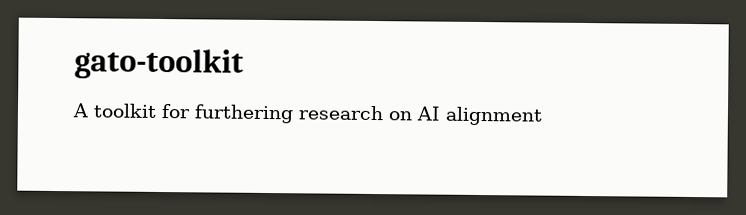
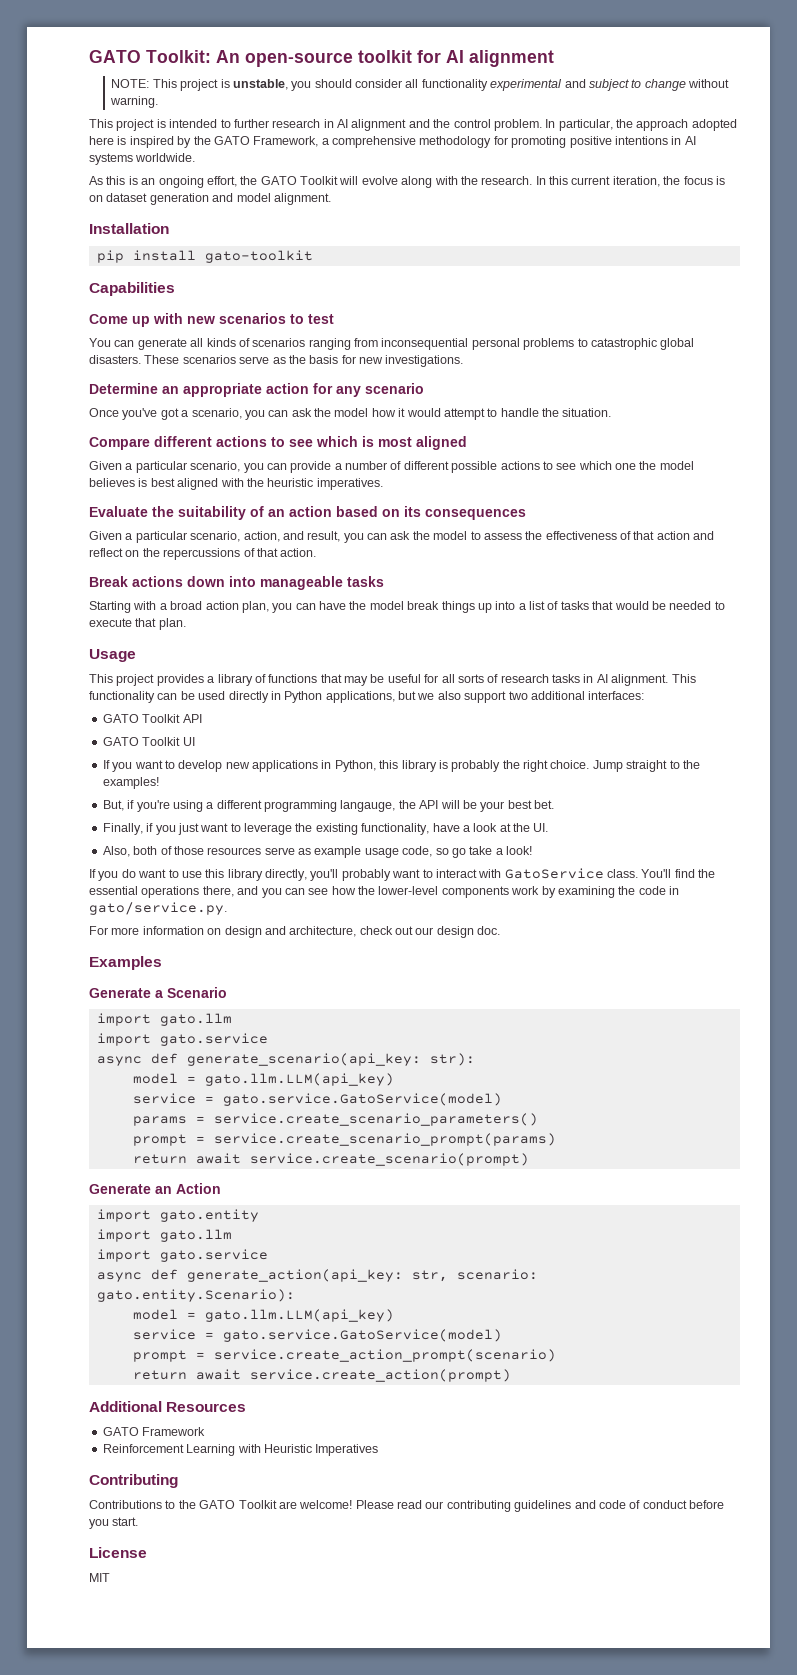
- gato-toolkit
- A toolkit for furthering research on AI alignment
+ GATO Toolkit: An open-source toolkit for AI alignment
+ NOTE: This project is unstable, you should consider all functionality experimental and subject to change without warning.
+ This project is intended to further research in AI alignment and the control problem. In particular, the approach adopted here is inspired by the GATO Framework, a comprehensive methodology for promoting positive intentions in AI systems worldwide.
+ As this is an ongoing effort, the GATO Toolkit will evolve along with the research. In this current iteration, the focus is on dataset generation and model alignment.
+ Installation
+ pip install gato-toolkit
+ Capabilities
+ Come up with new scenarios to test
+ You can generate all kinds of scenarios ranging from inconsequential personal problems to catastrophic global disasters. These scenarios serve as the basis for new investigations.
+ Determine an appropriate action for any scenario
+ Once you've got a scenario, you can ask the model how it would attempt to handle the situation.
+ Compare different actions to see which is most aligned
+ Given a particular scenario, you can provide a number of different possible actions to see which one the model believes is best aligned with the heuristic imperatives.
+ Evaluate the suitability of an action based on its consequences
+ Given a particular scenario, action, and result, you can ask the model to assess the effectiveness of that action and reflect on the repercussions of that action.
+ Break actions down into manageable tasks
+ Starting with a broad action plan, you can have the model break things up into a list of tasks that would be needed to execute that plan.
+ Usage
+ This project provides a library of functions that may be useful for all sorts of research tasks in AI alignment. This functionality can be used directly in Python applications, but we also support two additional interfaces:
+ GATO Toolkit API
+ GATO Toolkit UI
+ If you want to develop new applications in Python, this library is probably the right choice. Jump straight to the examples!
+ But, if you're using a different programming langauge, the API will be your best bet.
+ Finally, if you just want to leverage the existing functionality, have a look at the UI.
+ Also, both of those resources serve as example usage code, so go take a look!
+ If you do want to use this library directly, you'll probably want to interact with GatoService class. You'll find the essential operations there, and you can see how the lower-level components work by examining the code in gato/service.py.
+ For more information on design and architecture, check out our design doc.
+ Examples
+ Generate a Scenario
+ import gato.llm
+ import gato.service
+ async def generate_scenario(api_key: str):
+ model = gato.llm.LLM(api_key)
+ service = gato.service.GatoService(model)
+ params = service.create_scenario_parameters()
+ prompt = service.create_scenario_prompt(params)
+ return await service.create_scenario(prompt)
+ Generate an Action
+ import gato.entity
+ import gato.llm
+ import gato.service
+ async def generate_action(api_key: str, scenario: gato.entity.Scenario):
+ model = gato.llm.LLM(api_key)
+ service = gato.service.GatoService(model)
+ prompt = service.create_action_prompt(scenario)
+ return await service.create_action(prompt)
+ Additional Resources
+ GATO Framework
+ Reinforcement Learning with Heuristic Imperatives
+ Contributing
+ Contributions to the GATO Toolkit are welcome! Please read our contributing guidelines and code of conduct before you start.
+ License
+ MIT

